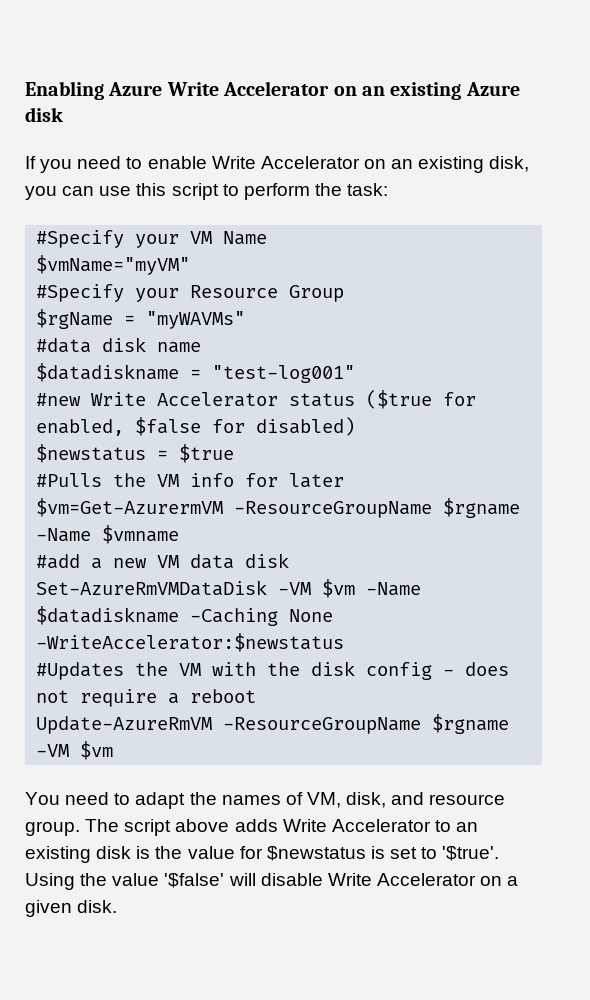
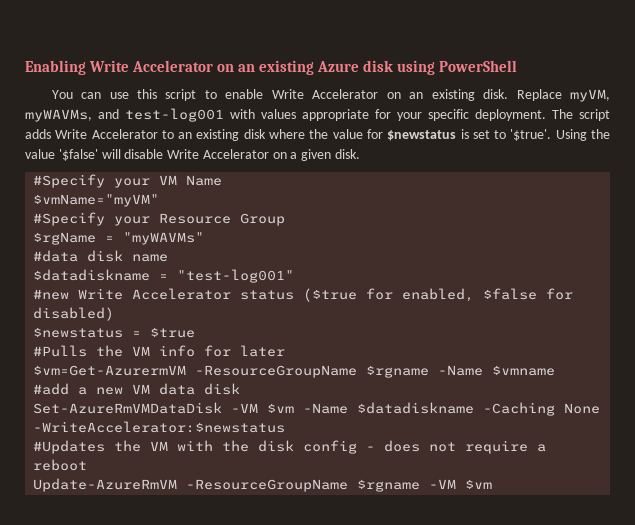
- Enabling Azure Write Accelerator on an existing Azure disk
- If you need to enable Write Accelerator on an existing disk, you can use this script to perform the task:
+ Enabling Write Accelerator on an existing Azure disk using PowerShell
+ You can use this script to enable Write Accelerator on an existing disk. Replace myVM, myWAVMs, and test-log001 with values appropriate for your specific deployment. The script adds Write Accelerator to an existing disk where the value for $newstatus is set to '$true'. Using the value '$false' will disable Write Accelerator on a given disk.
- You need to adapt the names of VM, disk, and resource group. The script above adds Write Accelerator to an existing disk is the value for $newstatus is set to '$true'. Using the value '$false' will disable Write Accelerator on a given disk.

